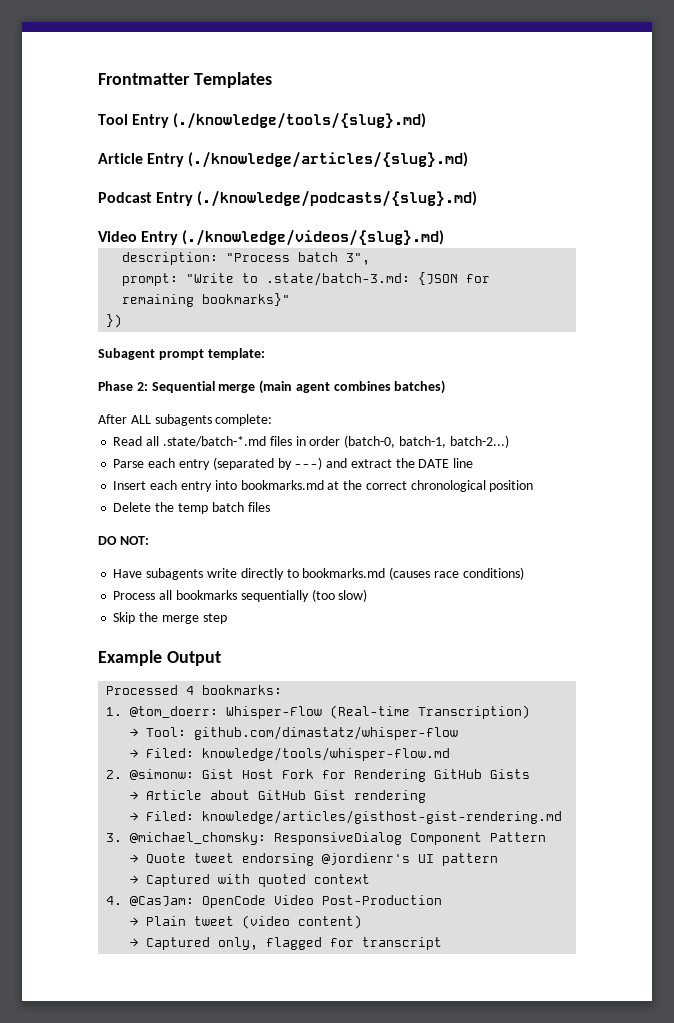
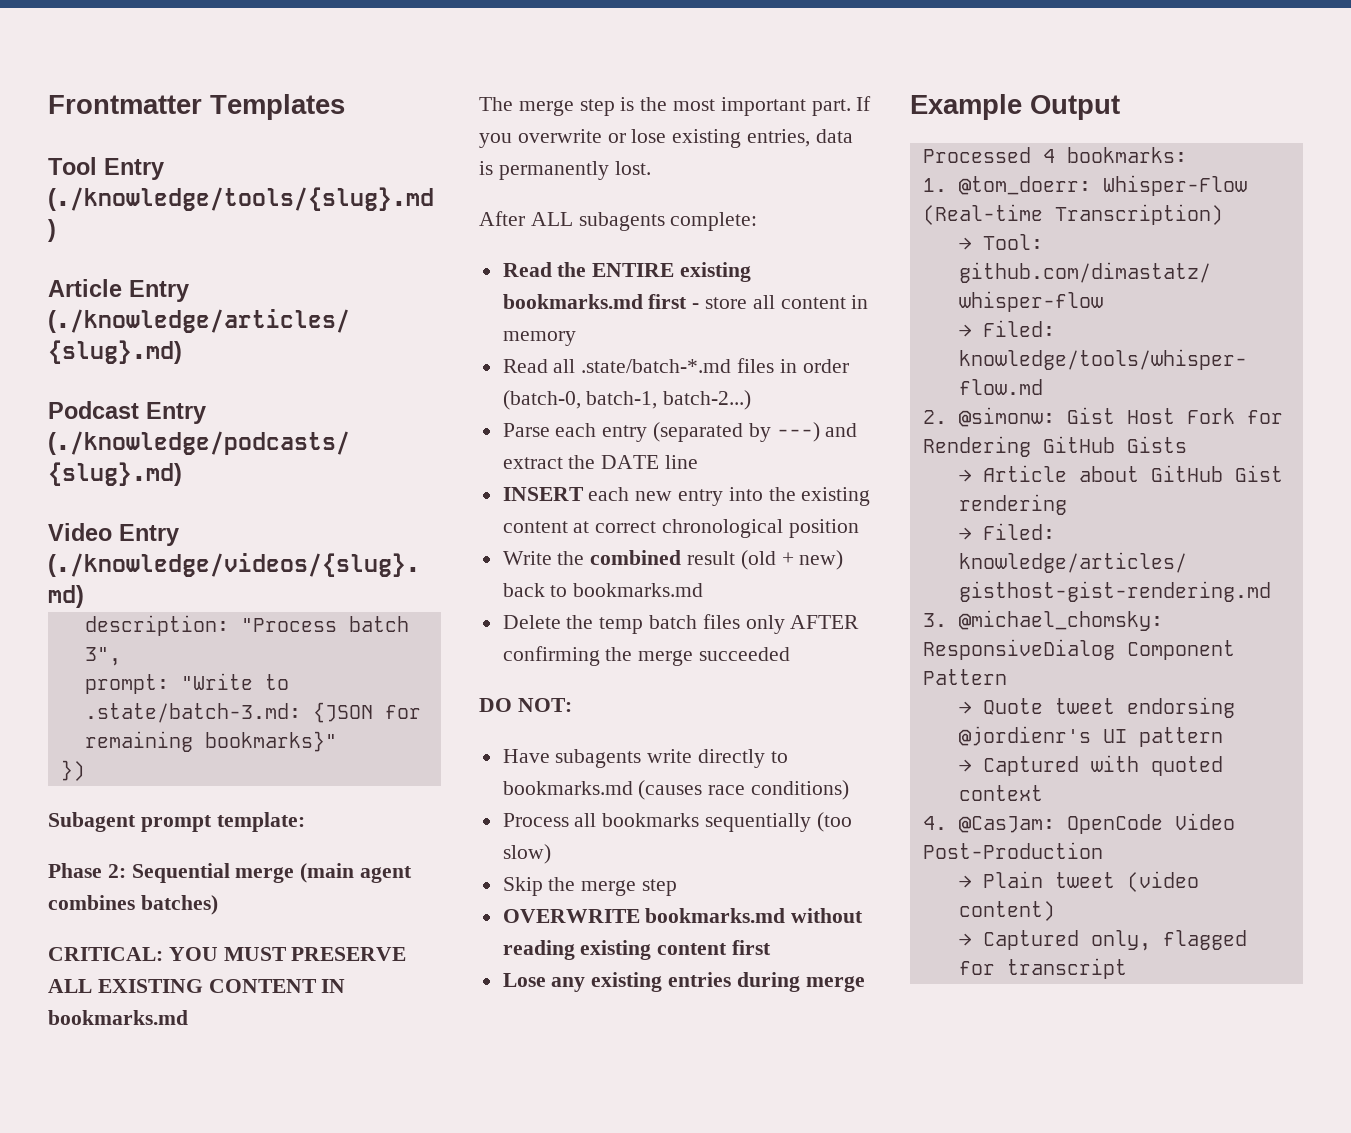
+ CRITICAL: YOU MUST PRESERVE ALL EXISTING CONTENT IN bookmarks.md
+ The merge step is the most important part. If you overwrite or lose existing entries, data is permanently lost.
  After ALL subagents complete:
+ Read the ENTIRE existing bookmarks.md first - store all content in memory
- Insert each entry into bookmarks.md at the correct chronological position
+ INSERT each new entry into the existing content at correct chronological position
+ Write the combined result (old + new) back to bookmarks.md
- Delete the temp batch files
+ Delete the temp batch files only AFTER confirming the merge succeeded
+ OVERWRITE bookmarks.md without reading existing content first
+ Lose any existing entries during merge

